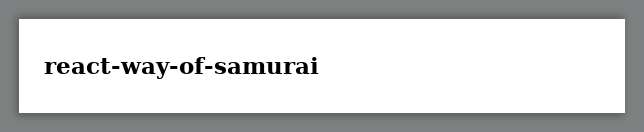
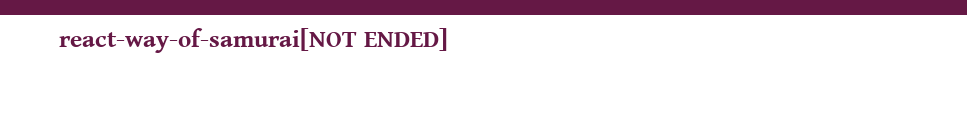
- react-way-of-samurai
+ react-way-of-samurai[NOT ENDED]

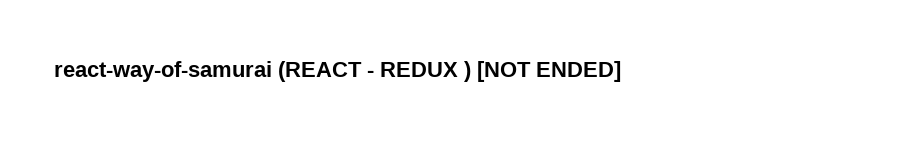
- react-way-of-samurai[NOT ENDED]
+ react-way-of-samurai (REACT - REDUX ) [NOT ENDED]

